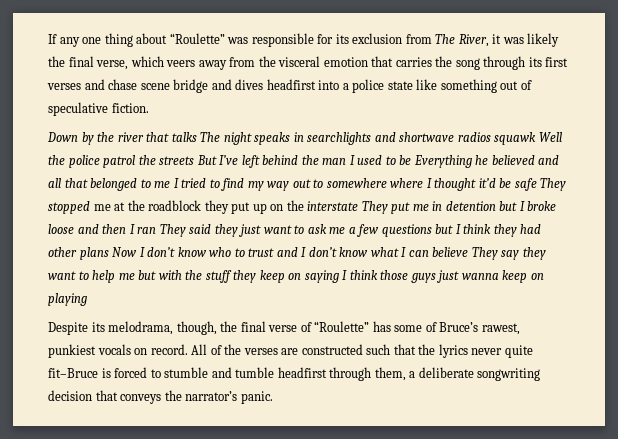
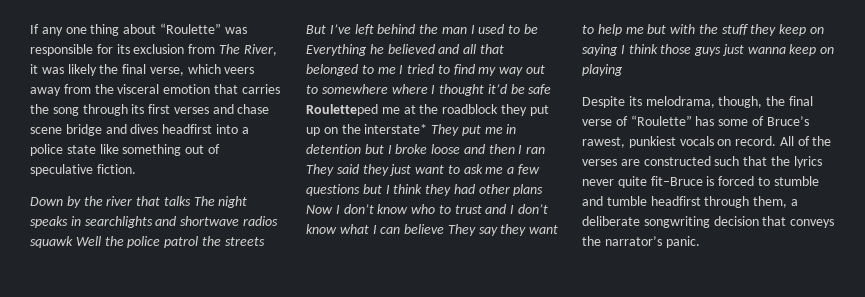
- Down by the river that talks The night speaks in searchlights and shortwave radios squawk Well the police patrol the streets But I’ve left behind the man I used to be Everything he believed and all that belonged to me I tried to find my way out to somewhere where I thought it’d be safe They stopped me at the roadblock they put up on the interstate They put me in detention but I broke loose and then I ran They said they just want to ask me a few questions but I think they had other plans Now I don’t know who to trust and I don’t know what I can believe They say they want to help me but with the stuff they keep on saying I think those guys just wanna keep on playing
+ Down by the river that talks The night speaks in searchlights and shortwave radios squawk Well the police patrol the streets But I’ve left behind the man I used to be Everything he believed and all that belonged to me I tried to find my way out to somewhere where I thought it’d be safe Rouletteped me at the roadblock they put up on the interstate* They put me in detention but I broke loose and then I ran They said they just want to ask me a few questions but I think they had other plans Now I don’t know who to trust and I don’t know what I can believe They say they want to help me but with the stuff they keep on saying I think those guys just wanna keep on playing

